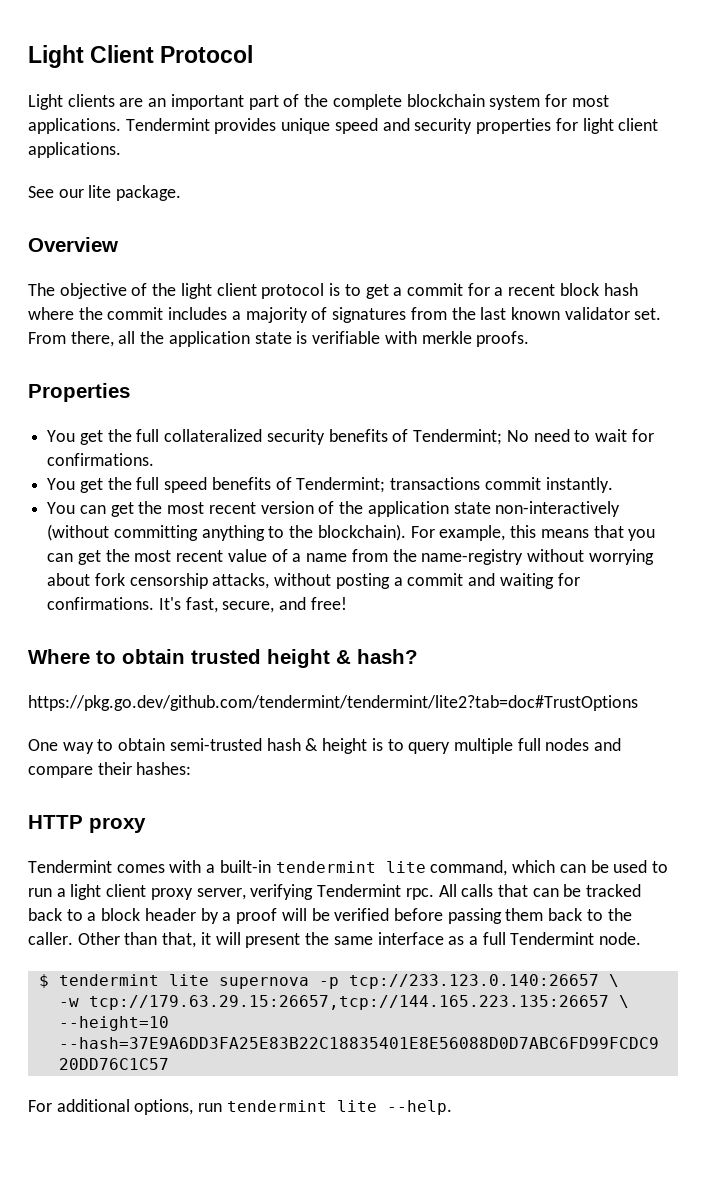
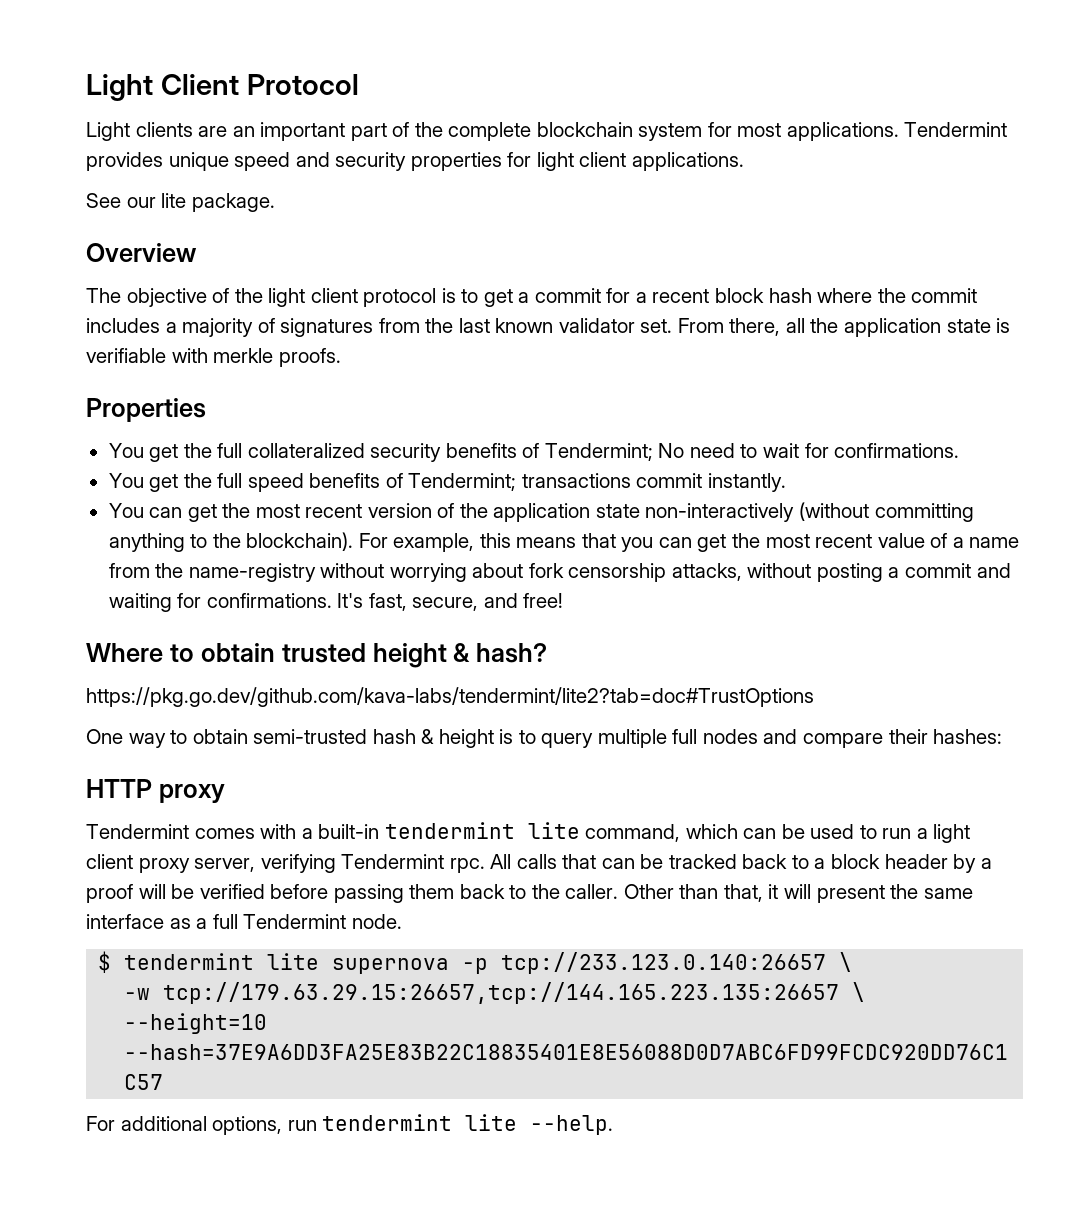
- https://pkg.go.dev/github.com/tendermint/tendermint/lite2?tab=doc#TrustOptions
+ https://pkg.go.dev/github.com/kava-labs/tendermint/lite2?tab=doc#TrustOptions

